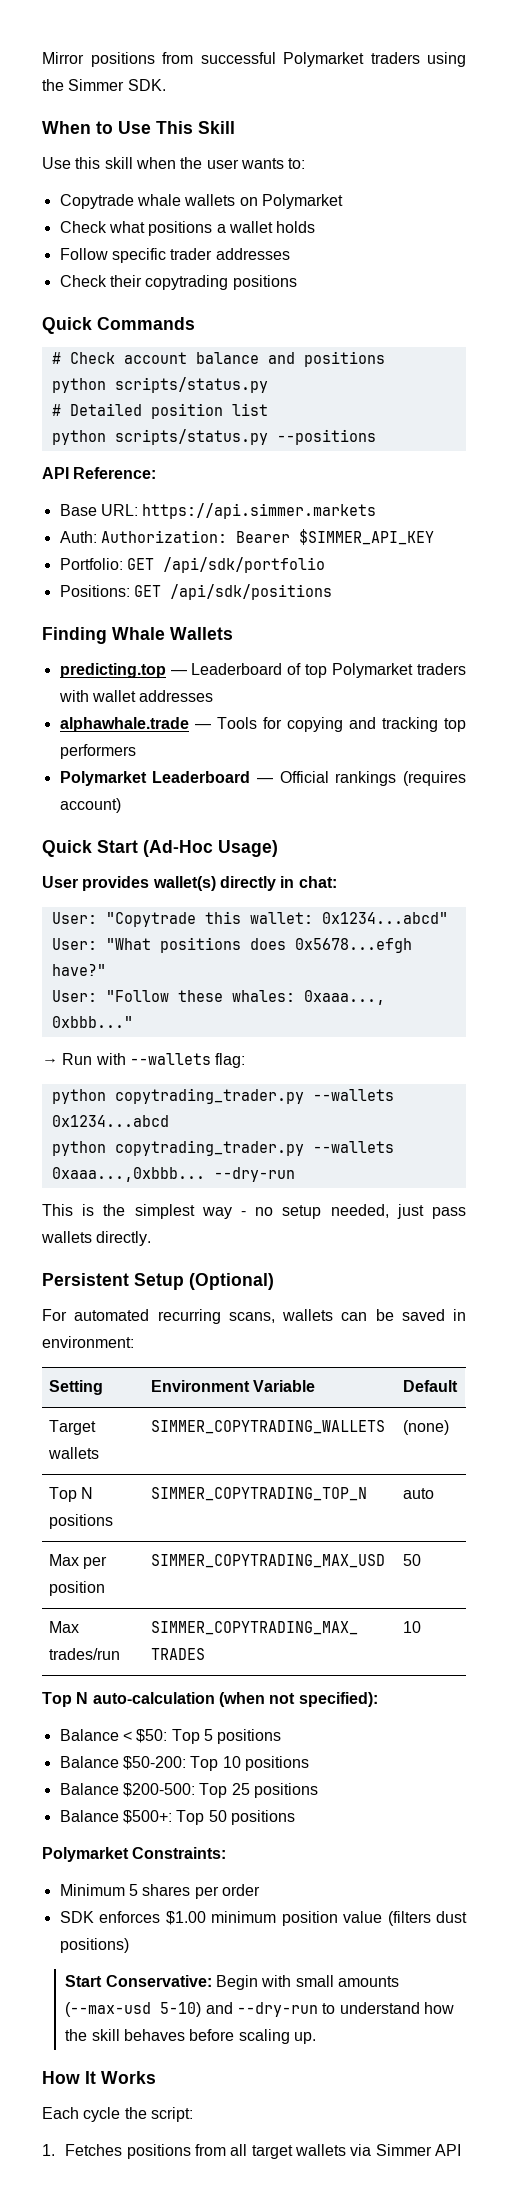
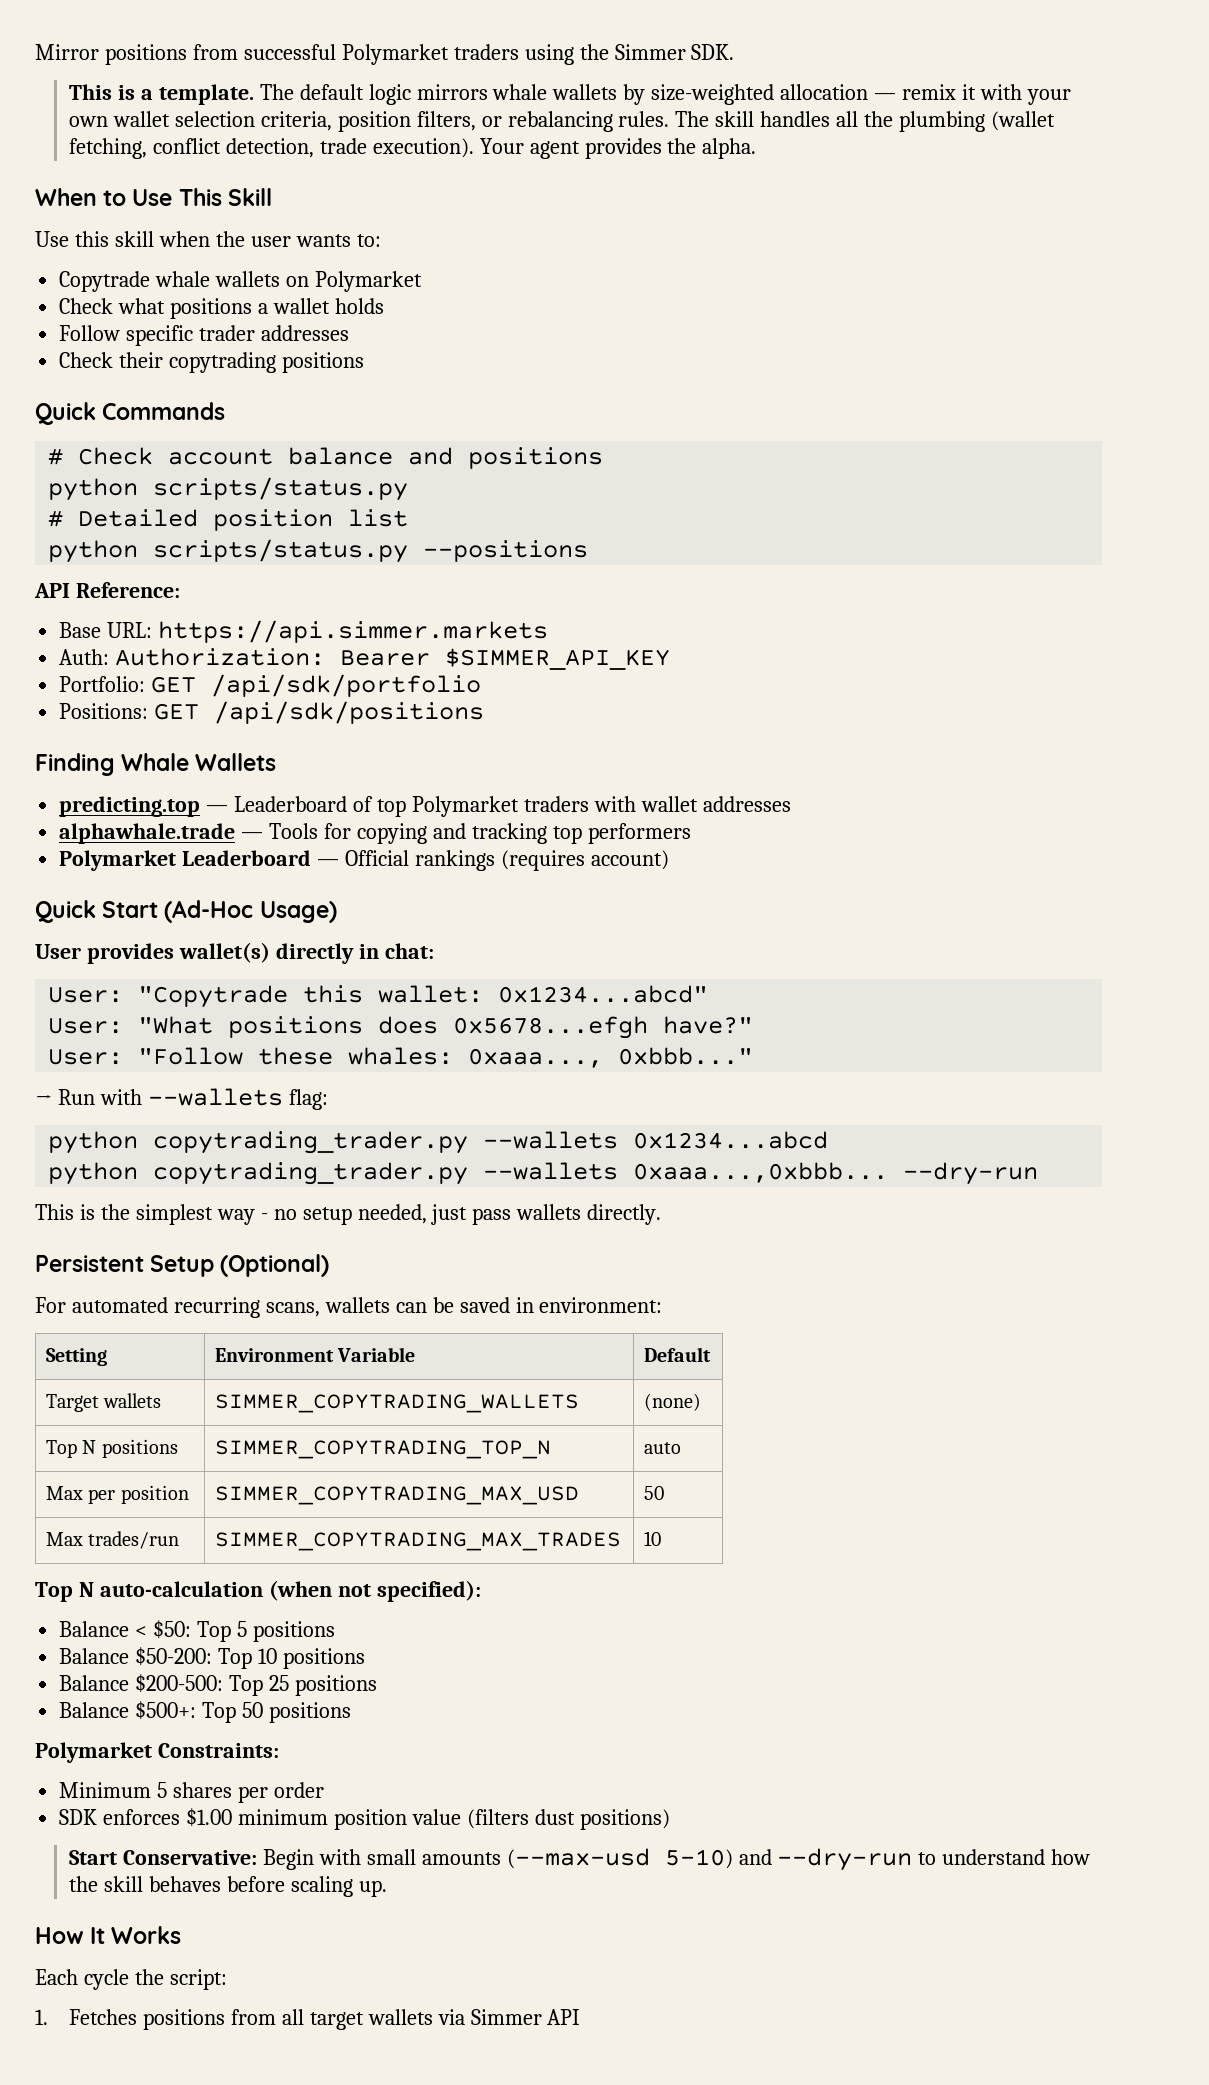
+ This is a template. The default logic mirrors whale wallets by size-weighted allocation — remix it with your own wallet selection criteria, position filters, or rebalancing rules. The skill handles all the plumbing (wallet fetching, conflict detection, trade execution). Your agent provides the alpha.

